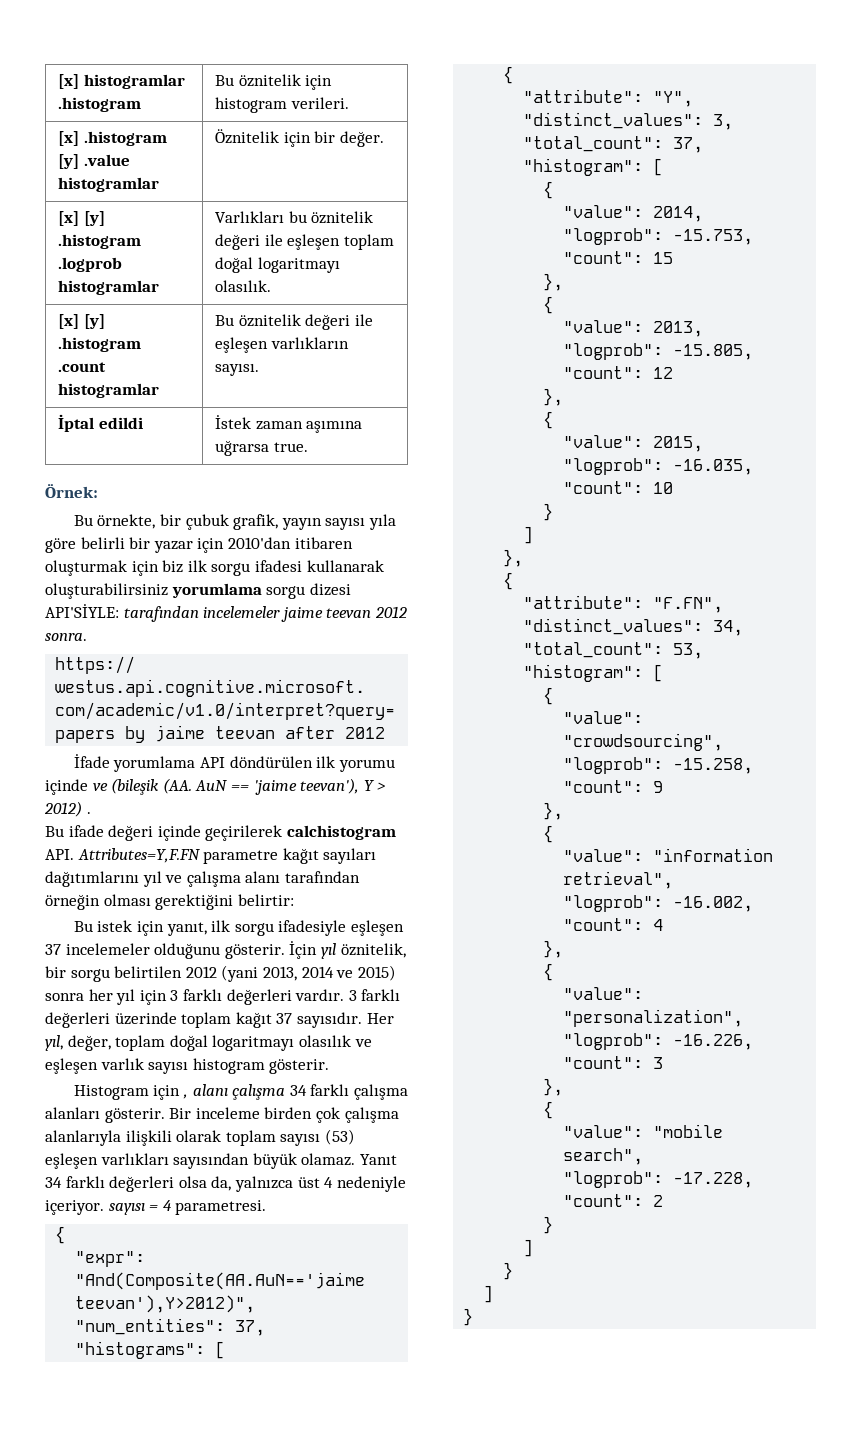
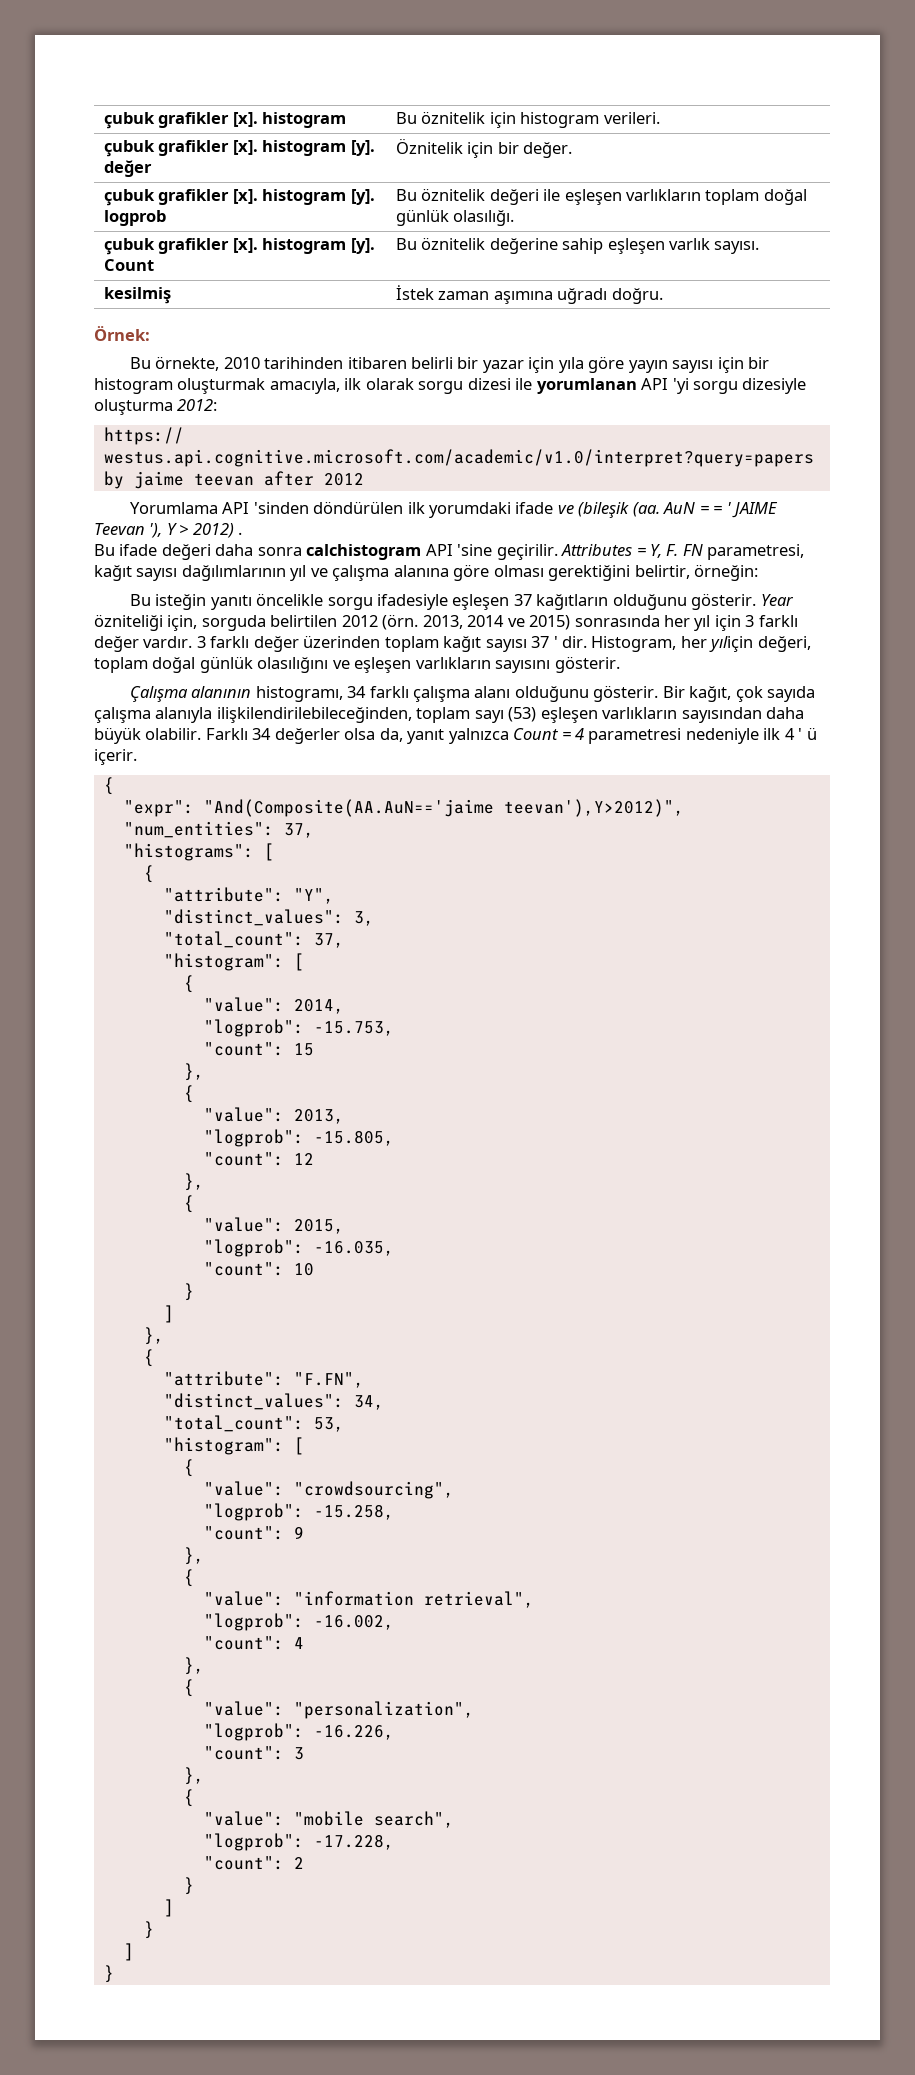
- [x] histogramlar .histogram | Bu öznitelik için histogram verileri.
+ çubuk grafikler [x]. histogram | Bu öznitelik için histogram verileri.
- [x] .histogram [y] .value histogramlar | Öznitelik için bir değer.
- [x] [y] .histogram .logprob histogramlar | Varlıkları bu öznitelik değeri ile eşleşen toplam doğal logaritmayı olasılık.
- [x] [y] .histogram .count histogramlar | Bu öznitelik değeri ile eşleşen varlıkların sayısı.
+ çubuk grafikler [x]. histogram [y]. değer | Öznitelik için bir değer.
+ çubuk grafikler [x]. histogram [y]. logprob | Bu öznitelik değeri ile eşleşen varlıkların toplam doğal günlük olasılığı.
+ çubuk grafikler [x]. histogram [y]. Count | Bu öznitelik değerine sahip eşleşen varlık sayısı.
- İptal edildi | İstek zaman aşımına uğrarsa true.
+ kesilmiş | İstek zaman aşımına uğradı doğru.
- Bu örnekte, bir çubuk grafik, yayın sayısı yıla göre belirli bir yazar için 2010'dan itibaren oluşturmak için biz ilk sorgu ifadesi kullanarak oluşturabilirsiniz yorumlama sorgu dizesi API'SİYLE: tarafından incelemeler jaime teevan 2012 sonra.
+ Bu örnekte, 2010 tarihinden itibaren belirli bir yazar için yıla göre yayın sayısı için bir histogram oluşturmak amacıyla, ilk olarak sorgu dizesi ile yorumlanan API 'yi sorgu dizesiyle oluşturma 2012:
- İfade yorumlama API döndürülen ilk yorumu içinde ve (bileşik (AA. AuN == 'jaime teevan'), Y > 2012) .
+ Yorumlama API 'sinden döndürülen ilk yorumdaki ifade ve (bileşik (aa. AuN = = ' JAIME Teevan '), Y > 2012) .
- Bu ifade değeri içinde geçirilerek calchistogram API. Attributes=Y,F.FN parametre kağıt sayıları dağıtımlarını yıl ve çalışma alanı tarafından örneğin olması gerektiğini belirtir:
- Bu istek için yanıt, ilk sorgu ifadesiyle eşleşen 37 incelemeler olduğunu gösterir. İçin yıl öznitelik, bir sorgu belirtilen 2012 (yani 2013, 2014 ve 2015) sonra her yıl için 3 farklı değerleri vardır.
+ Bu ifade değeri daha sonra calchistogram API 'sine geçirilir. Attributes = Y, F. FN parametresi, kağıt sayısı dağılımlarının yıl ve çalışma alanına göre olması gerektiğini belirtir, örneğin:
+ Bu isteğin yanıtı öncelikle sorgu ifadesiyle eşleşen 37 kağıtların olduğunu gösterir. Year özniteliği için, sorguda belirtilen 2012 (örn. 2013, 2014 ve 2015) sonrasında her yıl için 3 farklı değer vardır.
- 3 farklı değerleri üzerinde toplam kağıt 37 sayısıdır. Her yıl, değer, toplam doğal logaritmayı olasılık ve eşleşen varlık sayısı histogram gösterir.
- Histogram için , alanı çalışma 34 farklı çalışma alanları gösterir. Bir inceleme birden çok çalışma alanlarıyla ilişkili olarak toplam sayısı (53) eşleşen varlıkları sayısından büyük olamaz. Yanıt 34 farklı değerleri olsa da, yalnızca üst 4 nedeniyle içeriyor. sayısı = 4 parametresi.
+ 3 farklı değer üzerinden toplam kağıt sayısı 37 ' dir. Histogram, her yıliçin değeri, toplam doğal günlük olasılığını ve eşleşen varlıkların sayısını gösterir.
+ Çalışma alanının histogramı, 34 farklı çalışma alanı olduğunu gösterir. Bir kağıt, çok sayıda çalışma alanıyla ilişkilendirilebileceğinden, toplam sayı (53) eşleşen varlıkların sayısından daha büyük olabilir. Farklı 34 değerler olsa da, yanıt yalnızca Count = 4 parametresi nedeniyle ilk 4 ' ü içerir.

